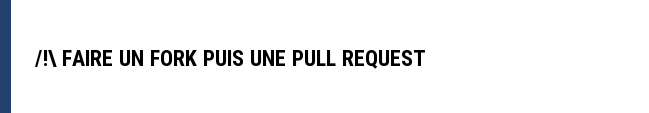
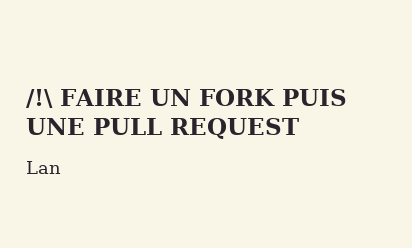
+ Lan

